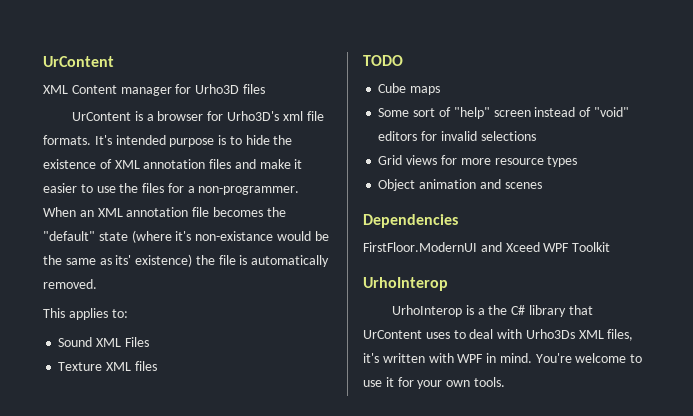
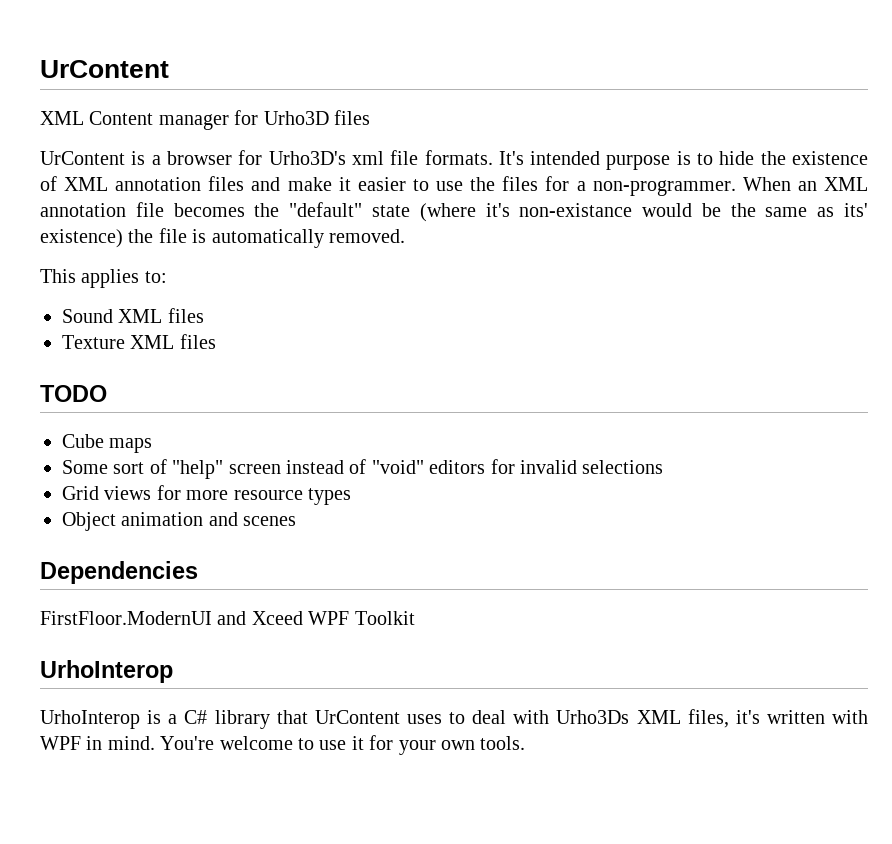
- Sound XML Files
+ Sound XML files
- UrhoInterop is a the C# library that UrContent uses to deal with Urho3Ds XML files, it's written with WPF in mind.
+ UrhoInterop is a C# library that UrContent uses to deal with Urho3Ds XML files, it's written with WPF in mind.

